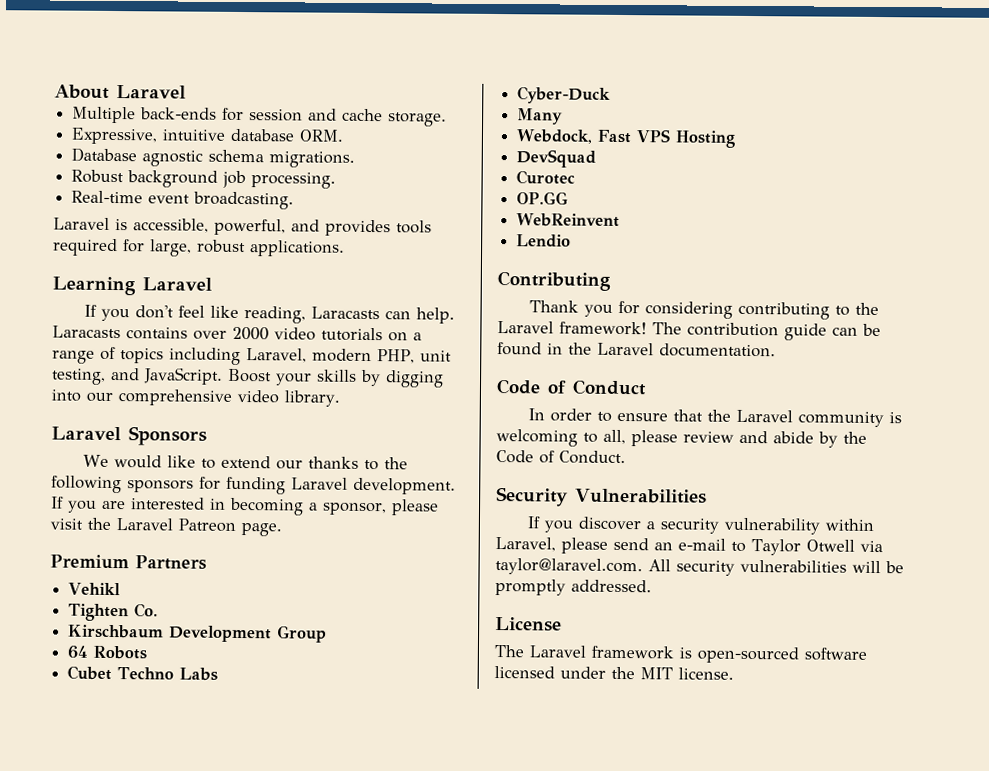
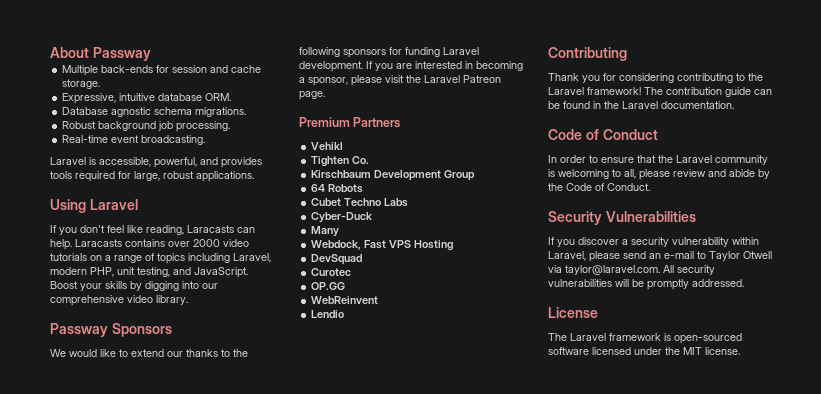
- About Laravel
+ About Passway
- Learning Laravel
+ Using Laravel
- Laravel Sponsors
+ Passway Sponsors

